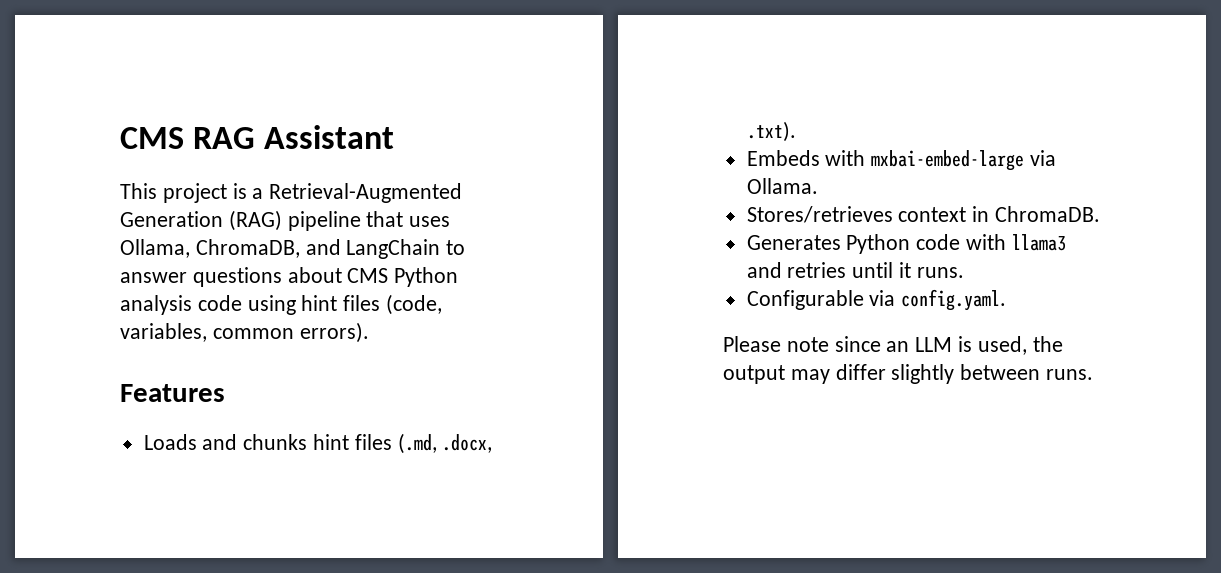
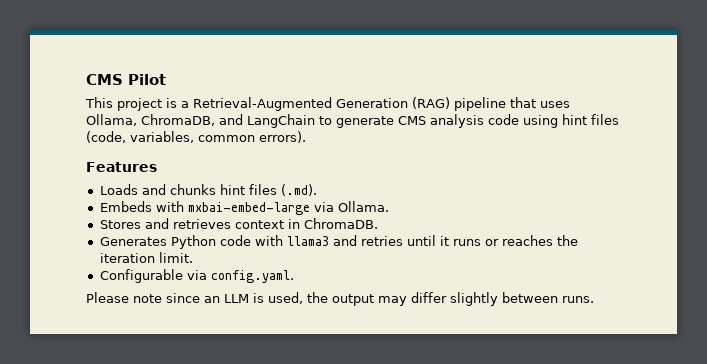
- CMS RAG Assistant
+ CMS Pilot
- This project is a Retrieval-Augmented Generation (RAG) pipeline that uses Ollama, ChromaDB, and LangChain to answer questions about CMS Python analysis code using hint files (code, variables, common errors).
+ This project is a Retrieval-Augmented Generation (RAG) pipeline that uses Ollama, ChromaDB, and LangChain to generate CMS analysis code using hint files (code, variables, common errors).
- Loads and chunks hint files (.md, .docx, .txt).
+ Loads and chunks hint files (.md).
- Stores/retrieves context in ChromaDB.
+ Stores and retrieves context in ChromaDB.
- Generates Python code with llama3 and retries until it runs.
+ Generates Python code with llama3 and retries until it runs or reaches the iteration limit.

